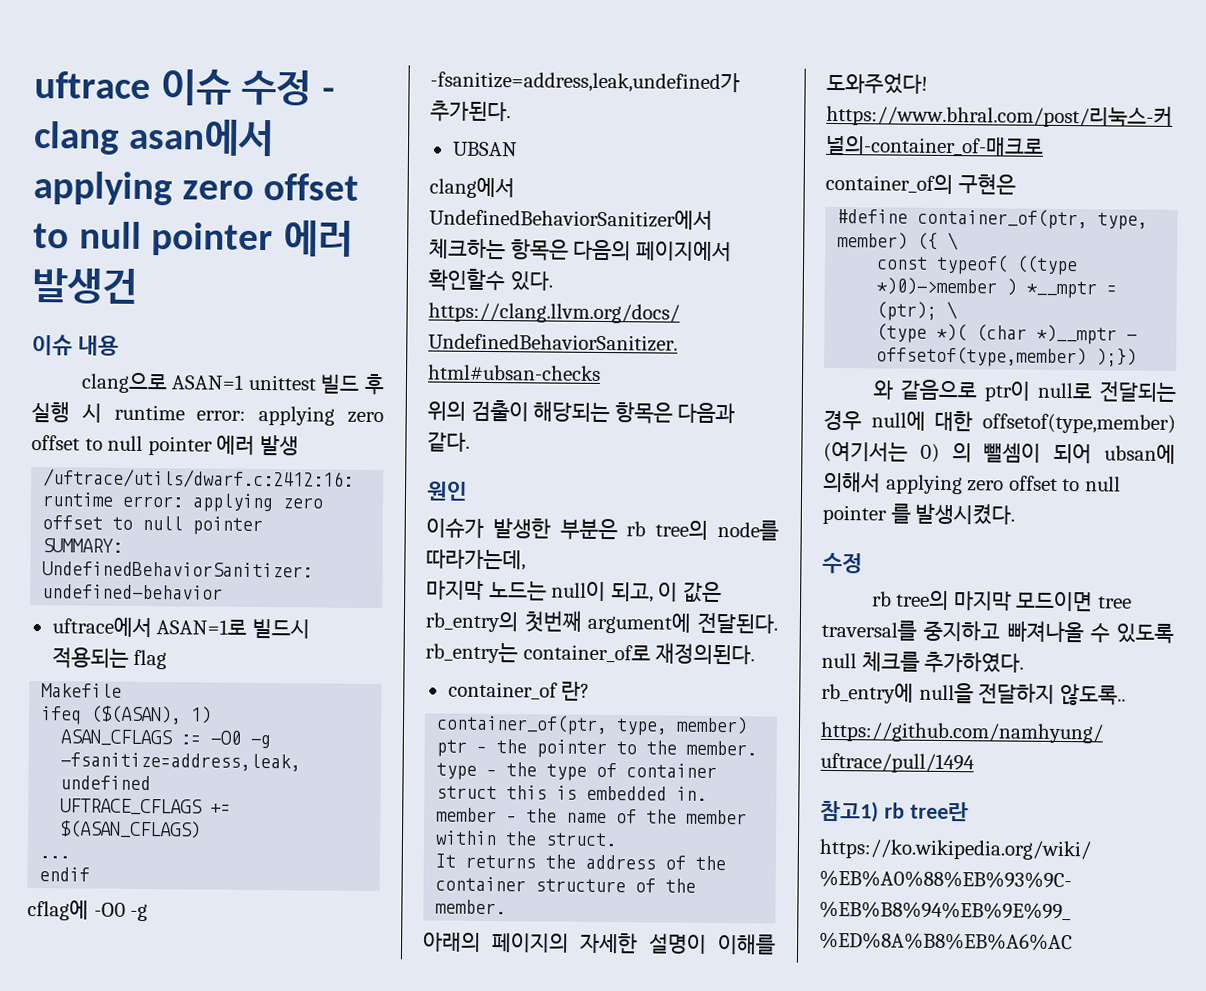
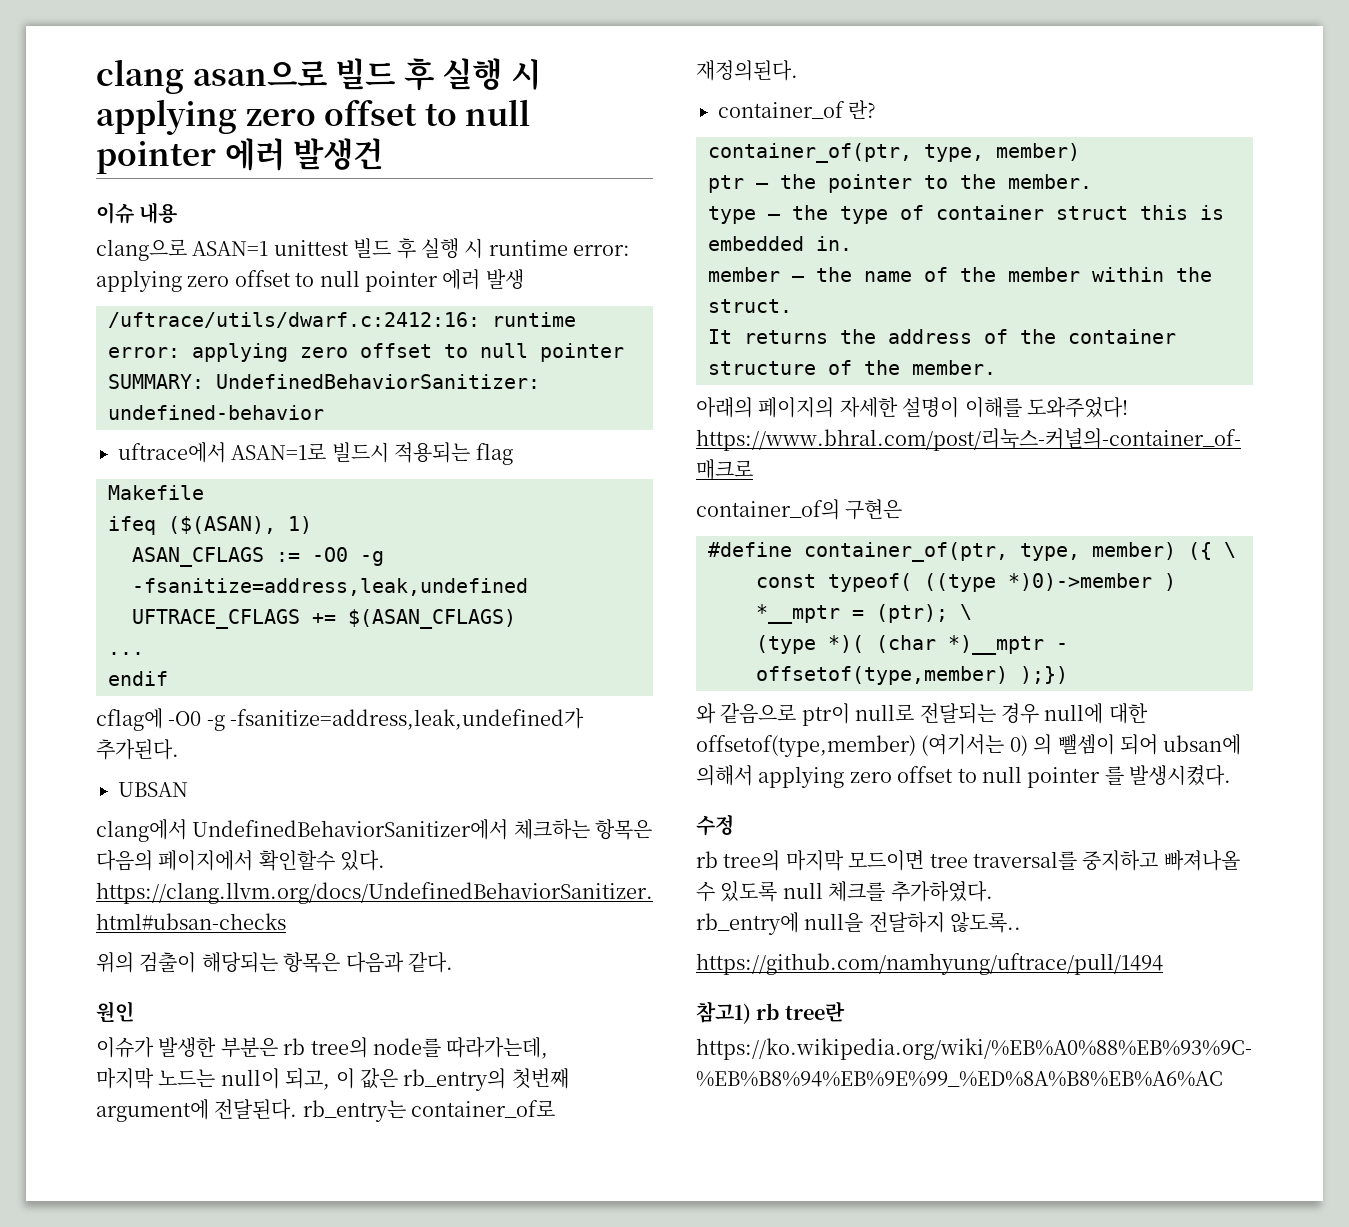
- uftrace 이슈 수정 - clang asan에서 applying zero offset to null pointer 에러 발생건
+ clang asan으로 빌드 후 실행 시 applying zero offset to null pointer 에러 발생건

